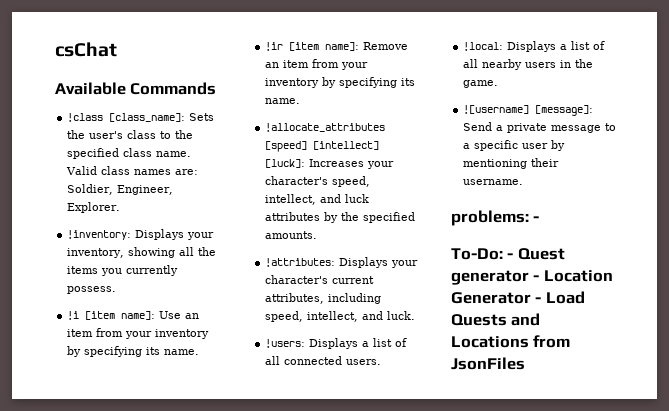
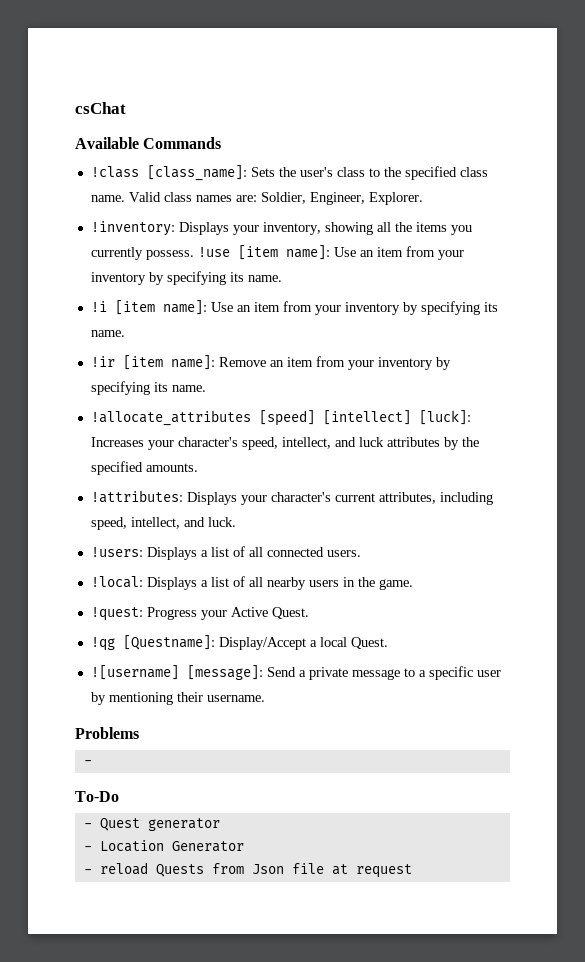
+ !use [item name]: Use an item from your inventory by specifying its name.
+ !quest: Progress your Active Quest.
+ !qg [Questname]: Display/Accept a local Quest.
- problems: -
+ Problems
+ -
- To-Do: - Quest generator - Location Generator - Load Quests and Locations from JsonFiles
+ To-Do
+ - Quest generator
+ - Location Generator
+ - reload Quests from Json file at request

